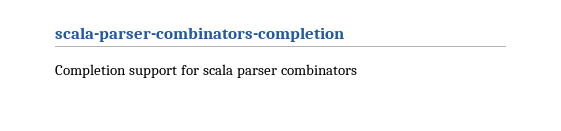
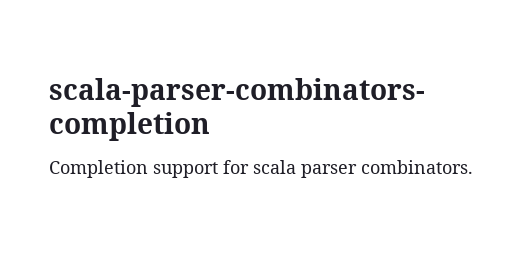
- Completion support for scala parser combinators
+ Completion support for scala parser combinators.

